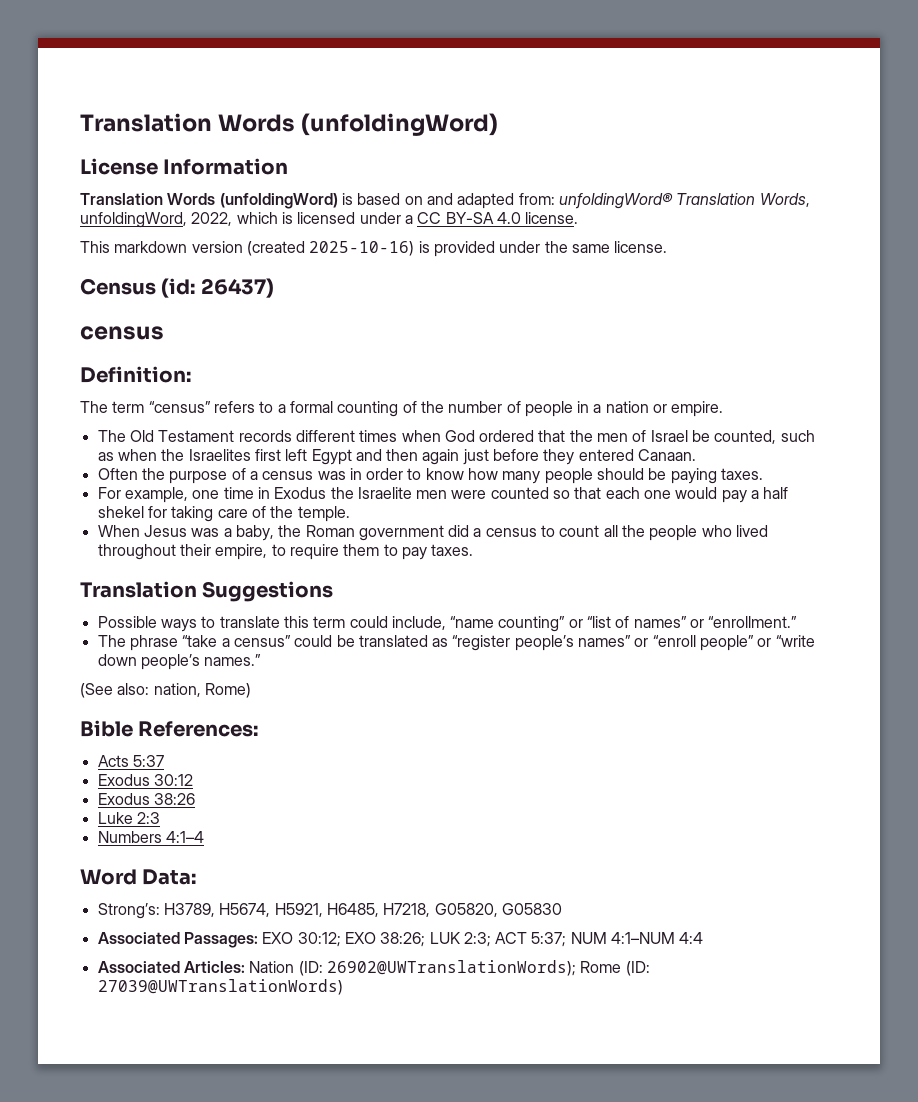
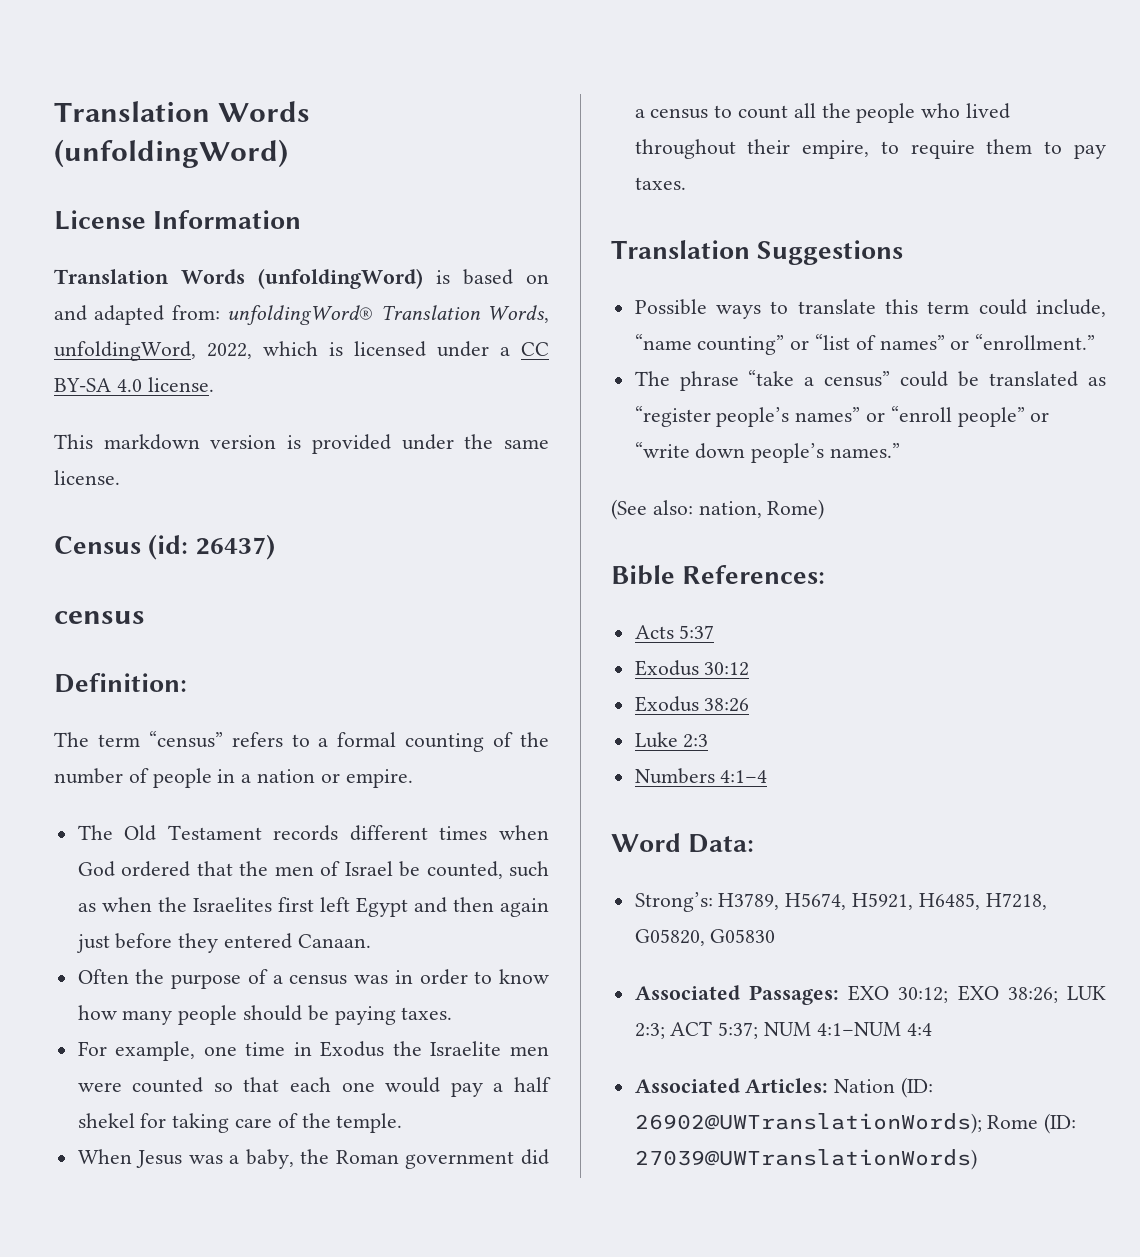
- This markdown version (created 2025-10-16) is provided under the same license.
+ This markdown version is provided under the same license.

